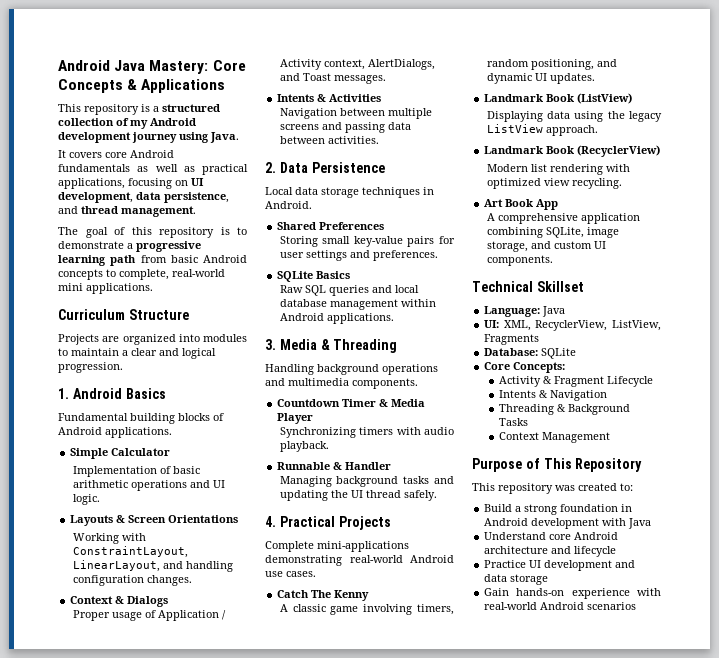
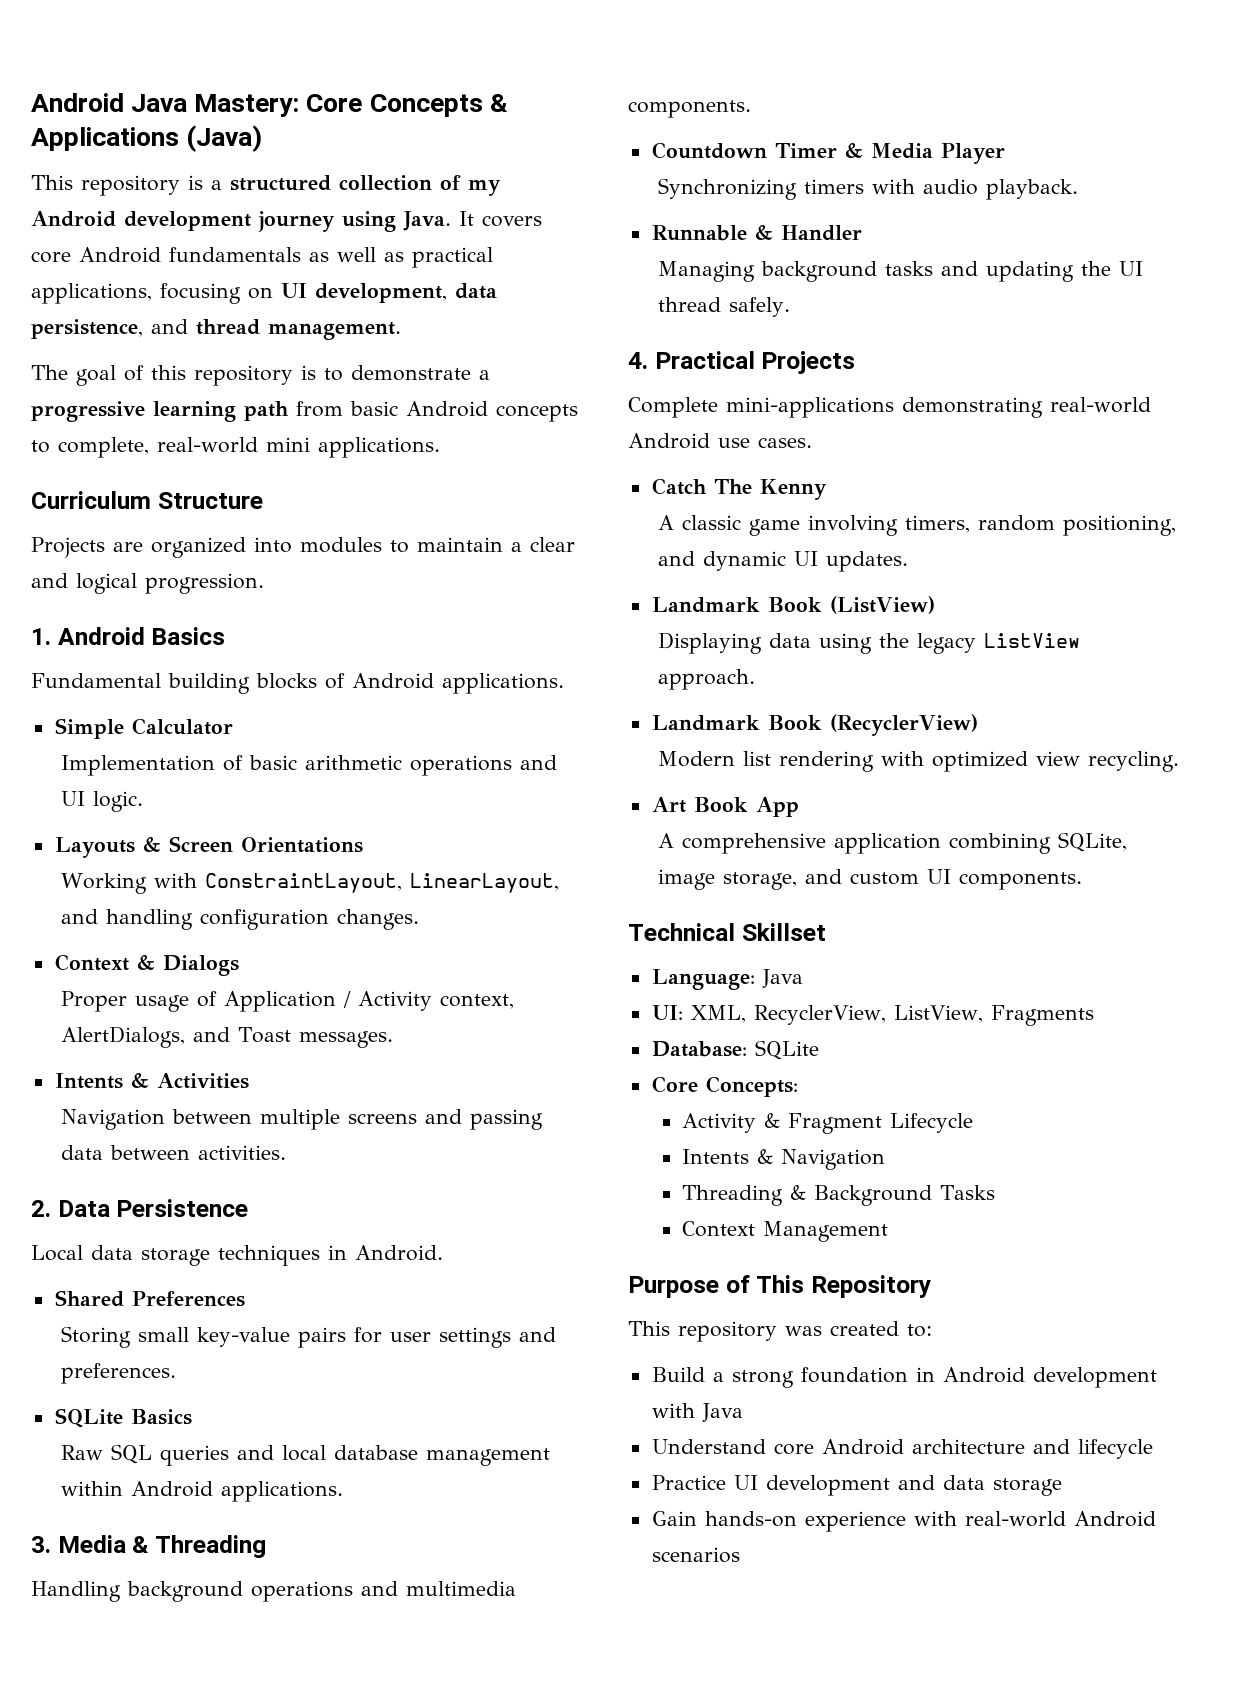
- Android Java Mastery: Core Concepts & Applications
+ Android Java Mastery: Core Concepts & Applications (Java)
- This repository is a structured collection of my Android development journey using Java.
- It covers core Android fundamentals as well as practical applications, focusing on UI development, data persistence, and thread management.
+ This repository is a structured collection of my Android development journey using Java. It covers core Android fundamentals as well as practical applications, focusing on UI development, data persistence, and thread management.

